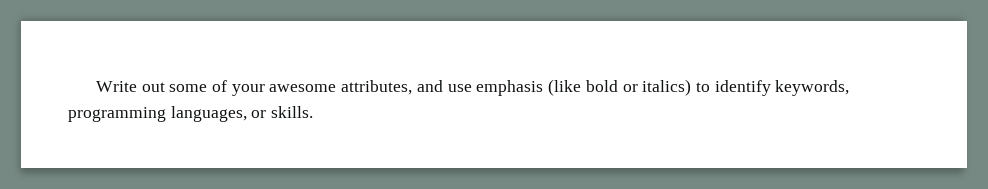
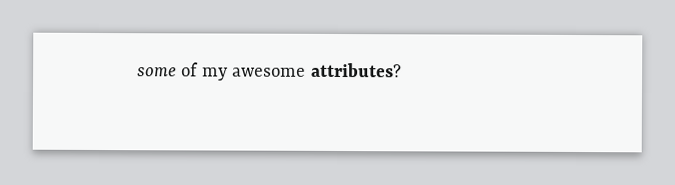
- Write out some of your awesome attributes, and use emphasis (like bold or italics) to identify keywords, programming languages, or skills.
+ some of my awesome attributes?

